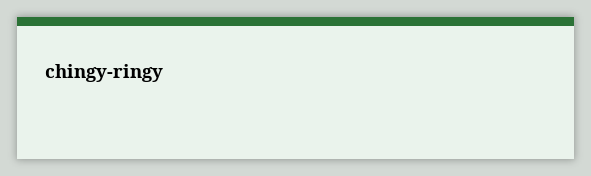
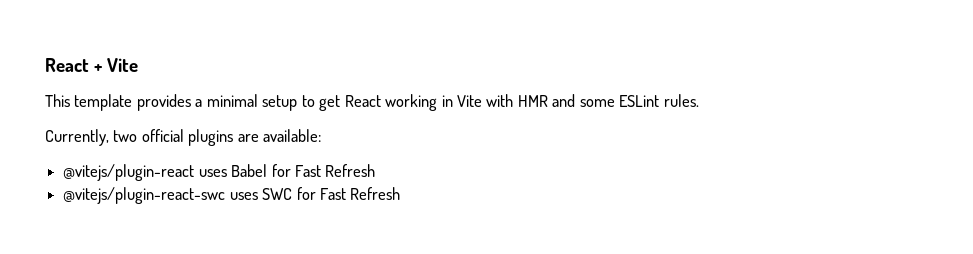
- chingy-ringy
+ React + Vite
+ This template provides a minimal setup to get React working in Vite with HMR and some ESLint rules.
+ Currently, two official plugins are available:
+ @vitejs/plugin-react uses Babel for Fast Refresh
+ @vitejs/plugin-react-swc uses SWC for Fast Refresh

